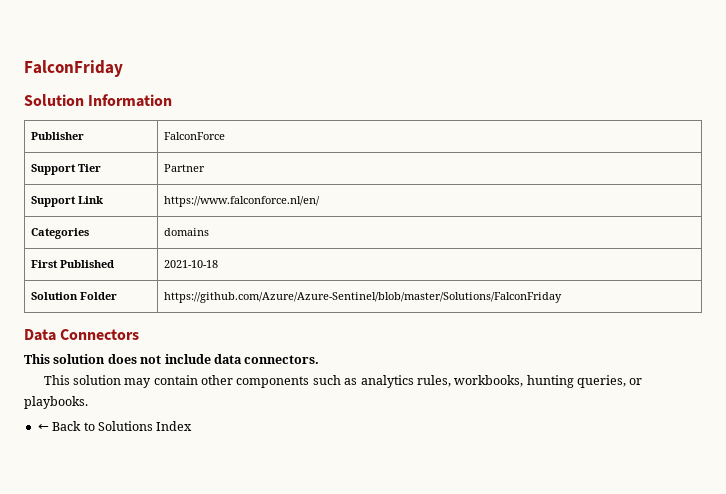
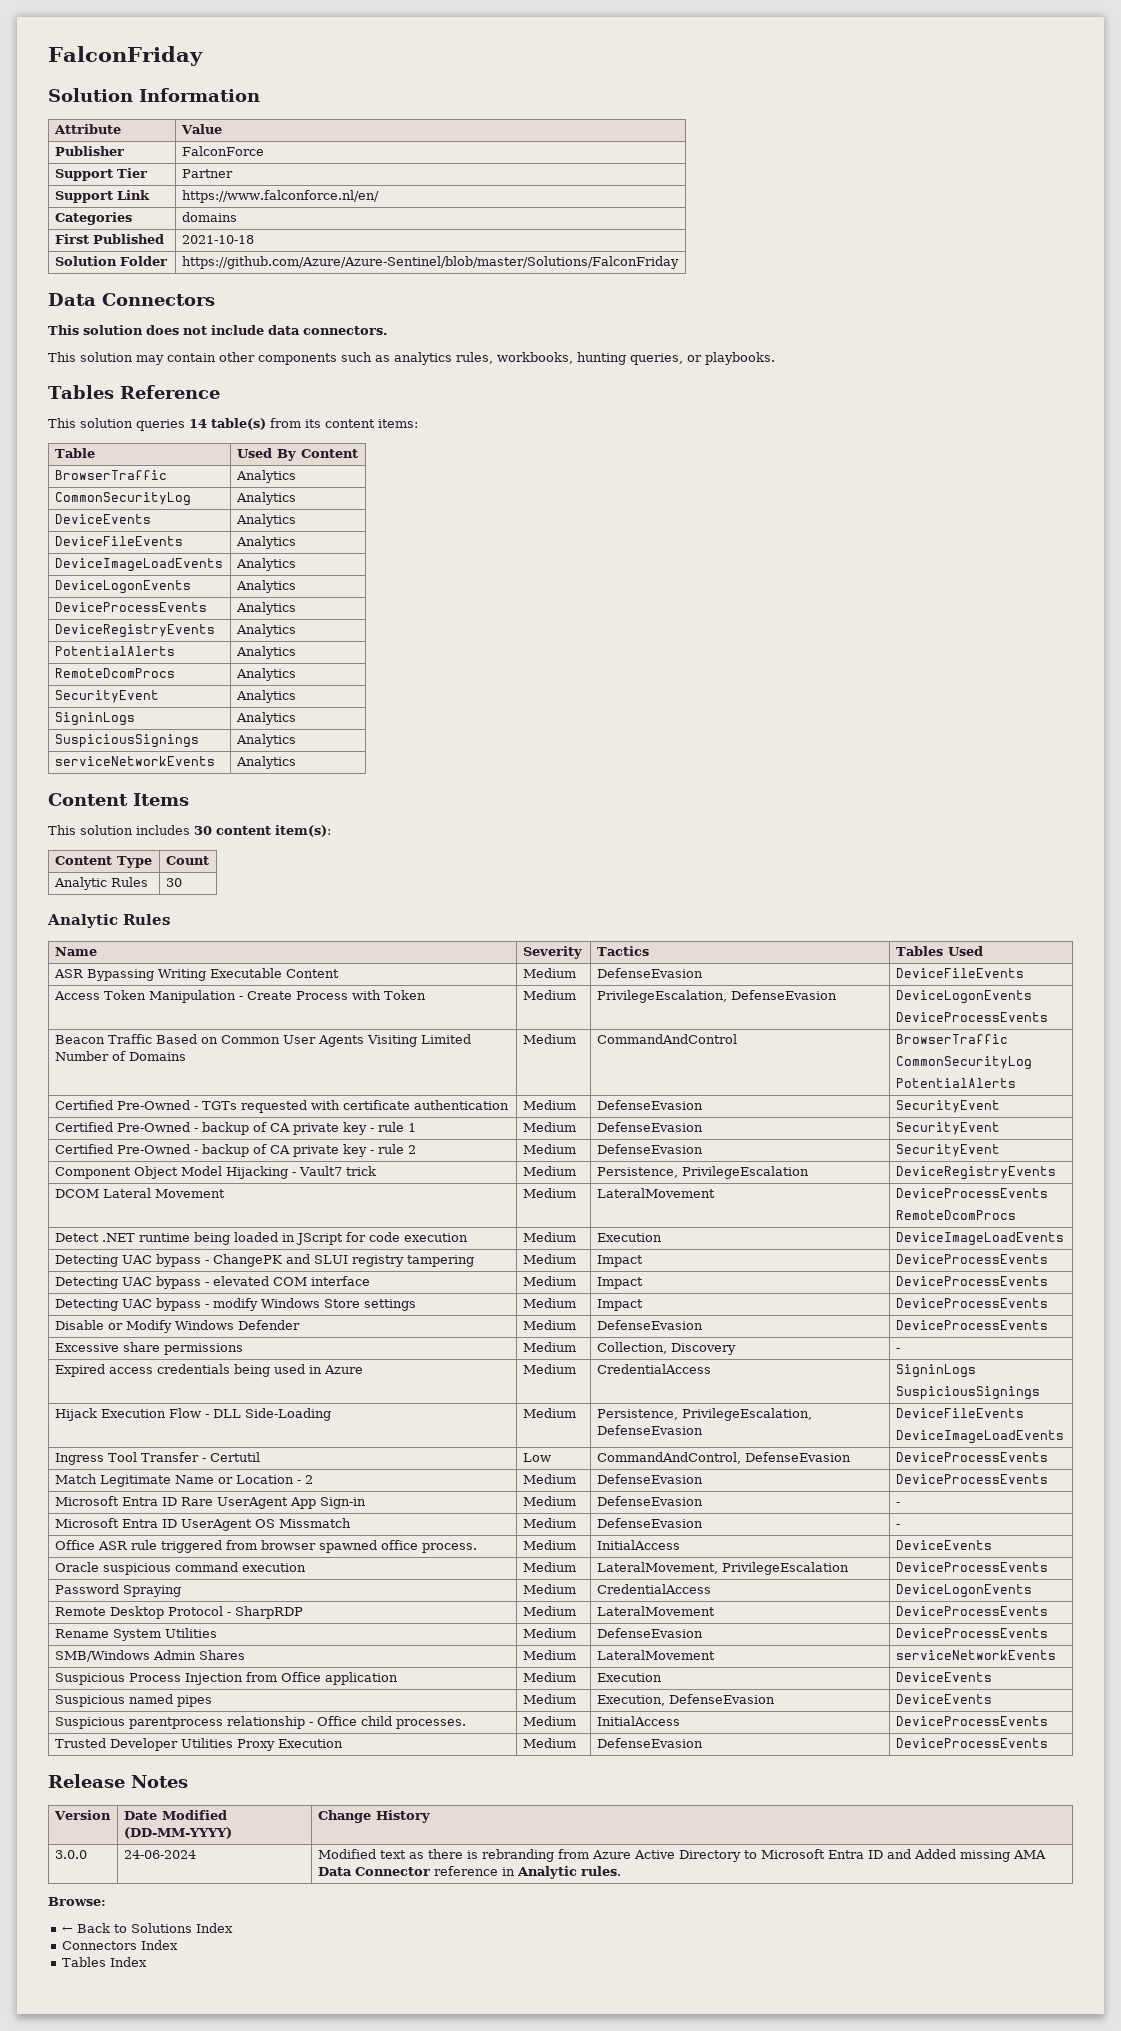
+ Attribute | Value
+ Tables Reference
+ This solution queries 14 table(s) from its content items:
+ Table | Used By Content
+ BrowserTraffic | Analytics
+ CommonSecurityLog | Analytics
+ DeviceEvents | Analytics
+ DeviceFileEvents | Analytics
+ DeviceImageLoadEvents | Analytics
+ DeviceLogonEvents | Analytics
+ DeviceProcessEvents | Analytics
+ DeviceRegistryEvents | Analytics
+ PotentialAlerts | Analytics
+ RemoteDcomProcs | Analytics
+ SecurityEvent | Analytics
+ SigninLogs | Analytics
+ SuspiciousSignings | Analytics
+ serviceNetworkEvents | Analytics
+ Content Items
+ This solution includes 30 content item(s):
+ Content Type | Count
+ Analytic Rules | 30
+ Analytic Rules
+ Name | Severity | Tactics | Tables Used
+ ASR Bypassing Writing Executable Content | Medium | DefenseEvasion | DeviceFileEvents
+ Access Token Manipulation - Create Process with Token | Medium | PrivilegeEscalation, DefenseEvasion | DeviceLogonEvents
+ DeviceProcessEvents
+ Beacon Traffic Based on Common User Agents Visiting Limited Number of Domains | Medium | CommandAndControl | BrowserTraffic
+ CommonSecurityLog
+ PotentialAlerts
+ Certified Pre-Owned - TGTs requested with certificate authentication | Medium | DefenseEvasion | SecurityEvent
+ Certified Pre-Owned - backup of CA private key - rule 1 | Medium | DefenseEvasion | SecurityEvent
+ Certified Pre-Owned - backup of CA private key - rule 2 | Medium | DefenseEvasion | SecurityEvent
+ Component Object Model Hijacking - Vault7 trick | Medium | Persistence, PrivilegeEscalation | DeviceRegistryEvents
+ DCOM Lateral Movement | Medium | LateralMovement | DeviceProcessEvents
+ RemoteDcomProcs
+ Detect .NET runtime being loaded in JScript for code execution | Medium | Execution | DeviceImageLoadEvents
+ Detecting UAC bypass - ChangePK and SLUI registry tampering | Medium | Impact | DeviceProcessEvents
+ Detecting UAC bypass - elevated COM interface | Medium | Impact | DeviceProcessEvents
+ Detecting UAC bypass - modify Windows Store settings | Medium | Impact | DeviceProcessEvents
+ Disable or Modify Windows Defender | Medium | DefenseEvasion | DeviceProcessEvents
+ Excessive share permissions | Medium | Collection, Discovery | -
+ Expired access credentials being used in Azure | Medium | CredentialAccess | SigninLogs
+ SuspiciousSignings
+ Hijack Execution Flow - DLL Side-Loading | Medium | Persistence, PrivilegeEscalation, DefenseEvasion | DeviceFileEvents
+ DeviceImageLoadEvents
+ Ingress Tool Transfer - Certutil | Low | CommandAndControl, DefenseEvasion | DeviceProcessEvents
+ Match Legitimate Name or Location - 2 | Medium | DefenseEvasion | DeviceProcessEvents
+ Microsoft Entra ID Rare UserAgent App Sign-in | Medium | DefenseEvasion | -
+ Microsoft Entra ID UserAgent OS Missmatch | Medium | DefenseEvasion | -
+ Office ASR rule triggered from browser spawned office process. | Medium | InitialAccess | DeviceEvents
+ Oracle suspicious command execution | Medium | LateralMovement, PrivilegeEscalation | DeviceProcessEvents
+ Password Spraying | Medium | CredentialAccess | DeviceLogonEvents
+ Remote Desktop Protocol - SharpRDP | Medium | LateralMovement | DeviceProcessEvents
+ Rename System Utilities | Medium | DefenseEvasion | DeviceProcessEvents
+ SMB/Windows Admin Shares | Medium | LateralMovement | serviceNetworkEvents
+ Suspicious Process Injection from Office application | Medium | Execution | DeviceEvents
+ Suspicious named pipes | Medium | Execution, DefenseEvasion | DeviceEvents
+ Suspicious parentprocess relationship - Office child processes. | Medium | InitialAccess | DeviceProcessEvents
+ Trusted Developer Utilities Proxy Execution | Medium | DefenseEvasion | DeviceProcessEvents
+ Release Notes
+ Version | Date Modified (DD-MM-YYYY) | Change History
+ 3.0.0 | 24-06-2024 | Modified text as there is rebranding from Azure Active Directory to Microsoft Entra ID and Added missing AMA Data Connector reference in Analytic rules.
+ Browse:
+ Connectors Index
+ Tables Index

